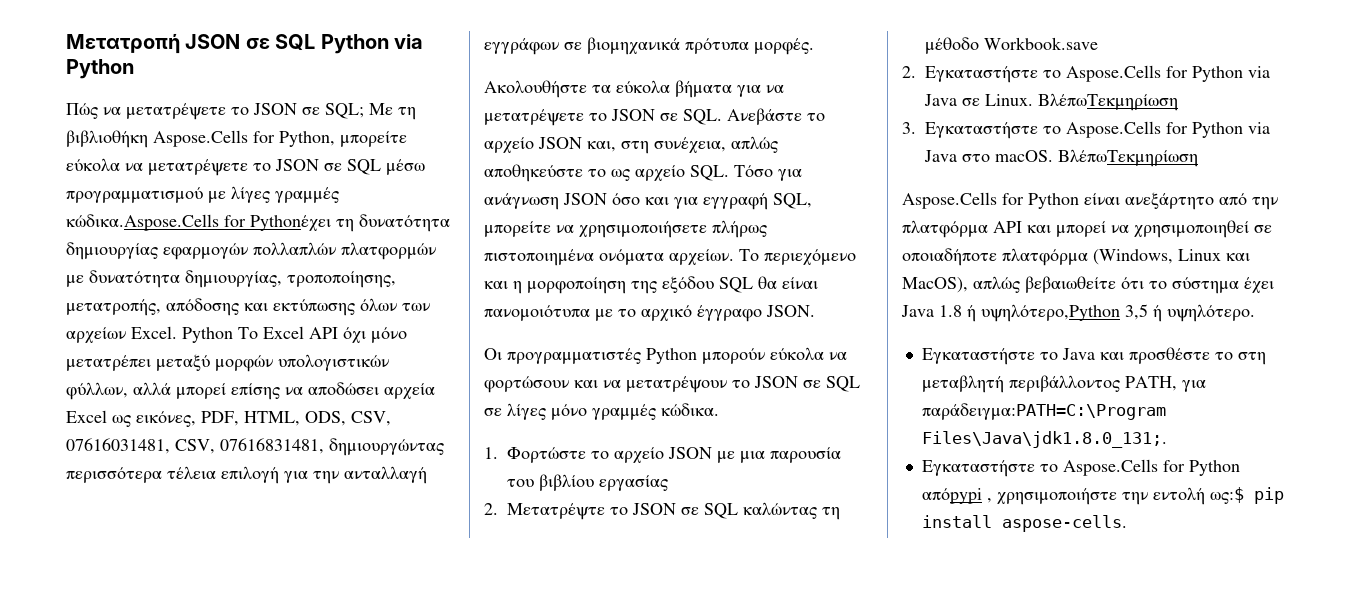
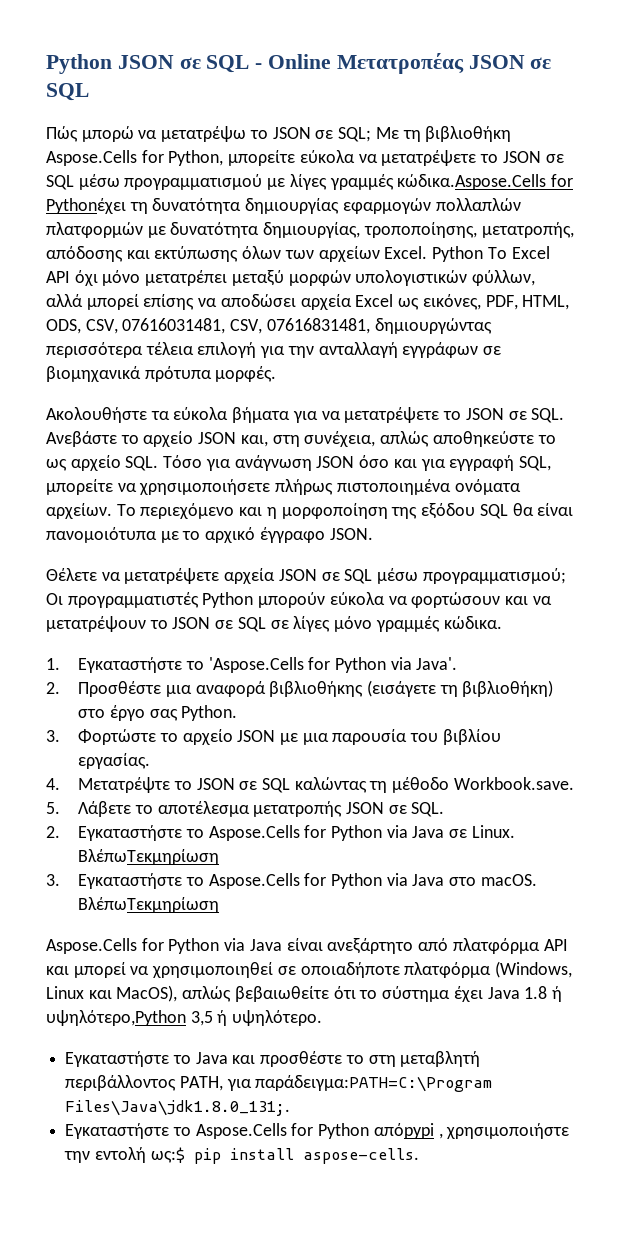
- Μετατροπή JSON σε SQL Python via Python
- Πώς να μετατρέψετε το JSON σε SQL; Με τη βιβλιοθήκη Aspose.Cells for Python, μπορείτε εύκολα να μετατρέψετε το JSON σε SQL μέσω προγραμματισμού με λίγες γραμμές κώδικα.Aspose.Cells for Pythonέχει τη δυνατότητα δημιουργίας εφαρμογών πολλαπλών πλατφορμών με δυνατότητα δημιουργίας, τροποποίησης, μετατροπής, απόδοσης και εκτύπωσης όλων των αρχείων Excel.
+ Python JSON σε SQL - Online Μετατροπέας JSON σε SQL
+ Πώς μπορώ να μετατρέψω το JSON σε SQL; Με τη βιβλιοθήκη Aspose.Cells for Python, μπορείτε εύκολα να μετατρέψετε το JSON σε SQL μέσω προγραμματισμού με λίγες γραμμές κώδικα.Aspose.Cells for Pythonέχει τη δυνατότητα δημιουργίας εφαρμογών πολλαπλών πλατφορμών με δυνατότητα δημιουργίας, τροποποίησης, μετατροπής, απόδοσης και εκτύπωσης όλων των αρχείων Excel.
- Οι προγραμματιστές Python μπορούν εύκολα να φορτώσουν και να μετατρέψουν το JSON σε SQL σε λίγες μόνο γραμμές κώδικα.
+ Θέλετε να μετατρέψετε αρχεία JSON σε SQL μέσω προγραμματισμού; Οι προγραμματιστές Python μπορούν εύκολα να φορτώσουν και να μετατρέψουν το JSON σε SQL σε λίγες μόνο γραμμές κώδικα.
- 1. Φορτώστε το αρχείο JSON με μια παρουσία του βιβλίου εργασίας
- 2. Μετατρέψτε το JSON σε SQL καλώντας τη μέθοδο Workbook.save
+ 1. Εγκαταστήστε το 'Aspose.Cells for Python via Java'.
+ 2. Προσθέστε μια αναφορά βιβλιοθήκης (εισάγετε τη βιβλιοθήκη) στο έργο σας Python.
+ 3. Φορτώστε το αρχείο JSON με μια παρουσία του βιβλίου εργασίας.
+ 4. Μετατρέψτε το JSON σε SQL καλώντας τη μέθοδο Workbook.save.
+ 5. Λάβετε το αποτέλεσμα μετατροπής JSON σε SQL.
- Aspose.Cells for Python είναι ανεξάρτητο από την πλατφόρμα API και μπορεί να χρησιμοποιηθεί σε οποιαδήποτε πλατφόρμα (Windows, Linux και MacOS), απλώς βεβαιωθείτε ότι το σύστημα έχει Java 1.8 ή υψηλότερο,Python 3,5 ή υψηλότερο.
+ Aspose.Cells for Python via Java είναι ανεξάρτητο από πλατφόρμα API και μπορεί να χρησιμοποιηθεί σε οποιαδήποτε πλατφόρμα (Windows, Linux και MacOS), απλώς βεβαιωθείτε ότι το σύστημα έχει Java 1.8 ή υψηλότερο,Python 3,5 ή υψηλότερο.

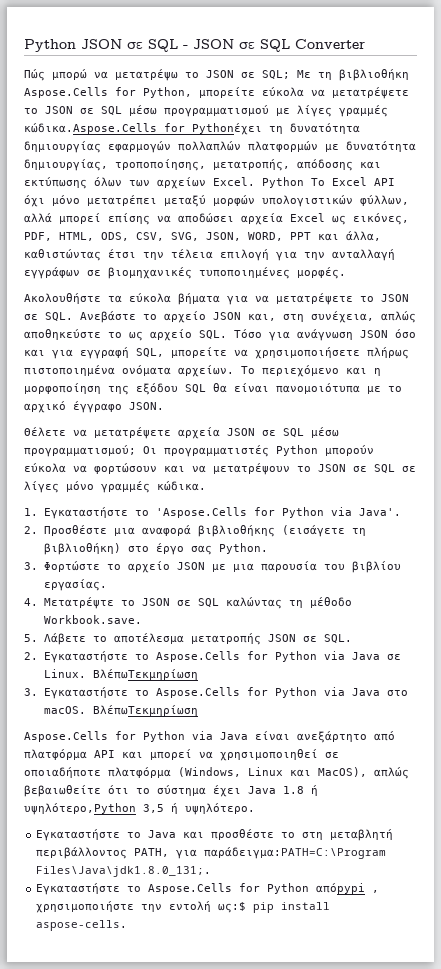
- Python JSON σε SQL - Online Μετατροπέας JSON σε SQL
+ Python JSON σε SQL - JSON σε SQL Converter
- Python Το Excel API όχι μόνο μετατρέπει μεταξύ μορφών υπολογιστικών φύλλων, αλλά μπορεί επίσης να αποδώσει αρχεία Excel ως εικόνες, PDF, HTML, ODS, CSV, 07616031481, CSV, 07616831481, δημιουργώντας περισσότερα τέλεια επιλογή για την ανταλλαγή εγγράφων σε βιομηχανικά πρότυπα μορφές.
+ Python Το Excel API όχι μόνο μετατρέπει μεταξύ μορφών υπολογιστικών φύλλων, αλλά μπορεί επίσης να αποδώσει αρχεία Excel ως εικόνες, PDF, HTML, ODS, CSV, SVG, JSON, WORD, PPT και άλλα, καθιστώντας έτσι την τέλεια επιλογή για την ανταλλαγή εγγράφων σε βιομηχανικές τυποποιημένες μορφές.

